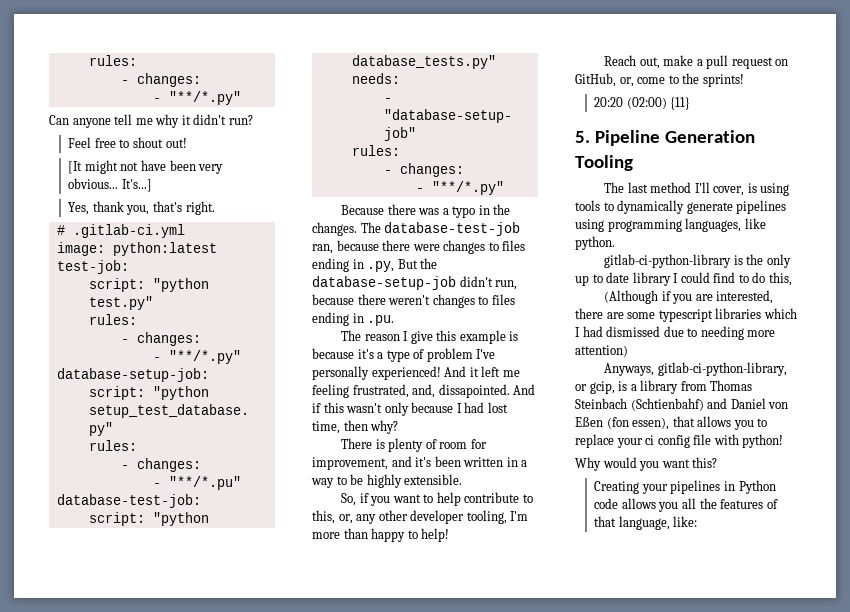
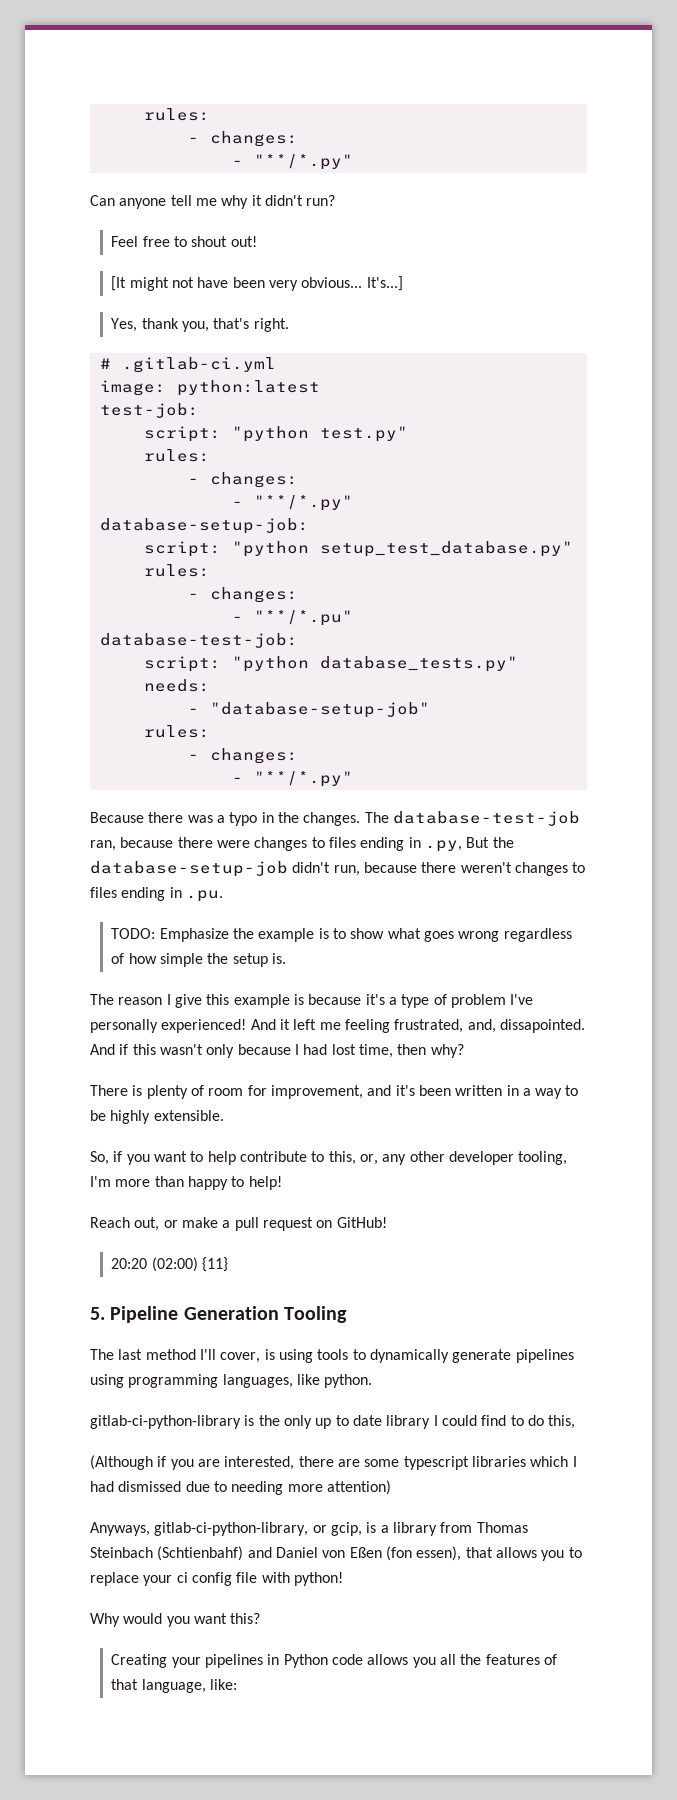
+ TODO: Emphasize the example is to show what goes wrong regardless of how simple the setup is.
- Reach out, make a pull request on GitHub, or, come to the sprints!
+ Reach out, or make a pull request on GitHub!

